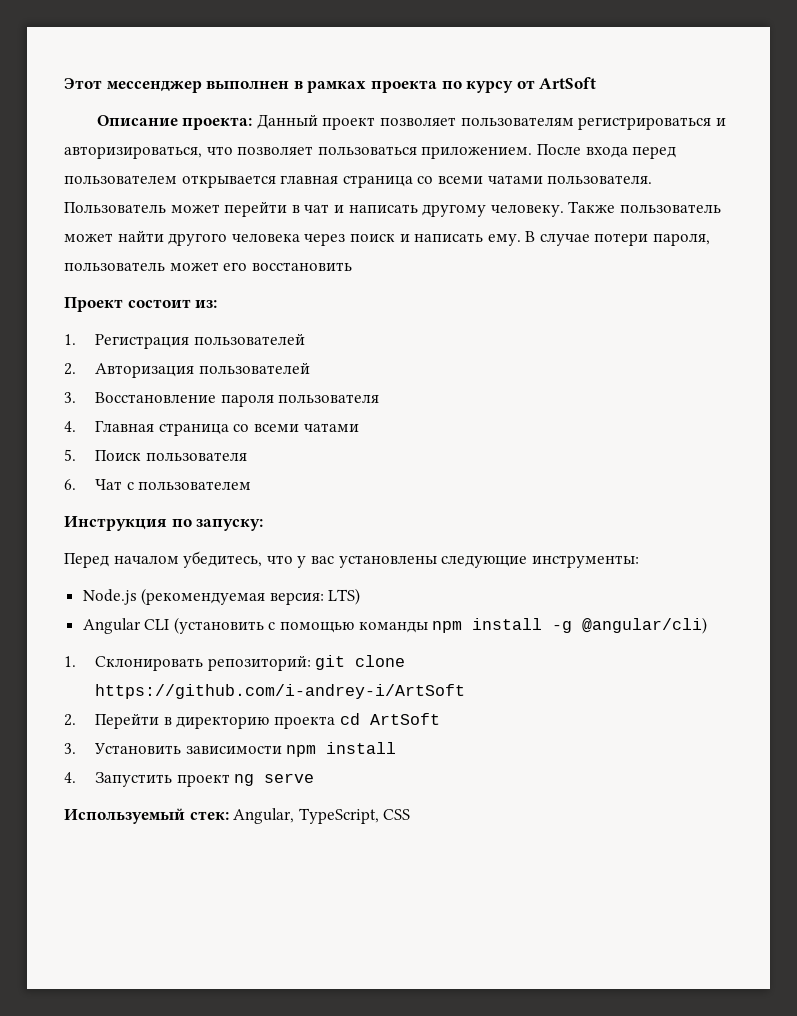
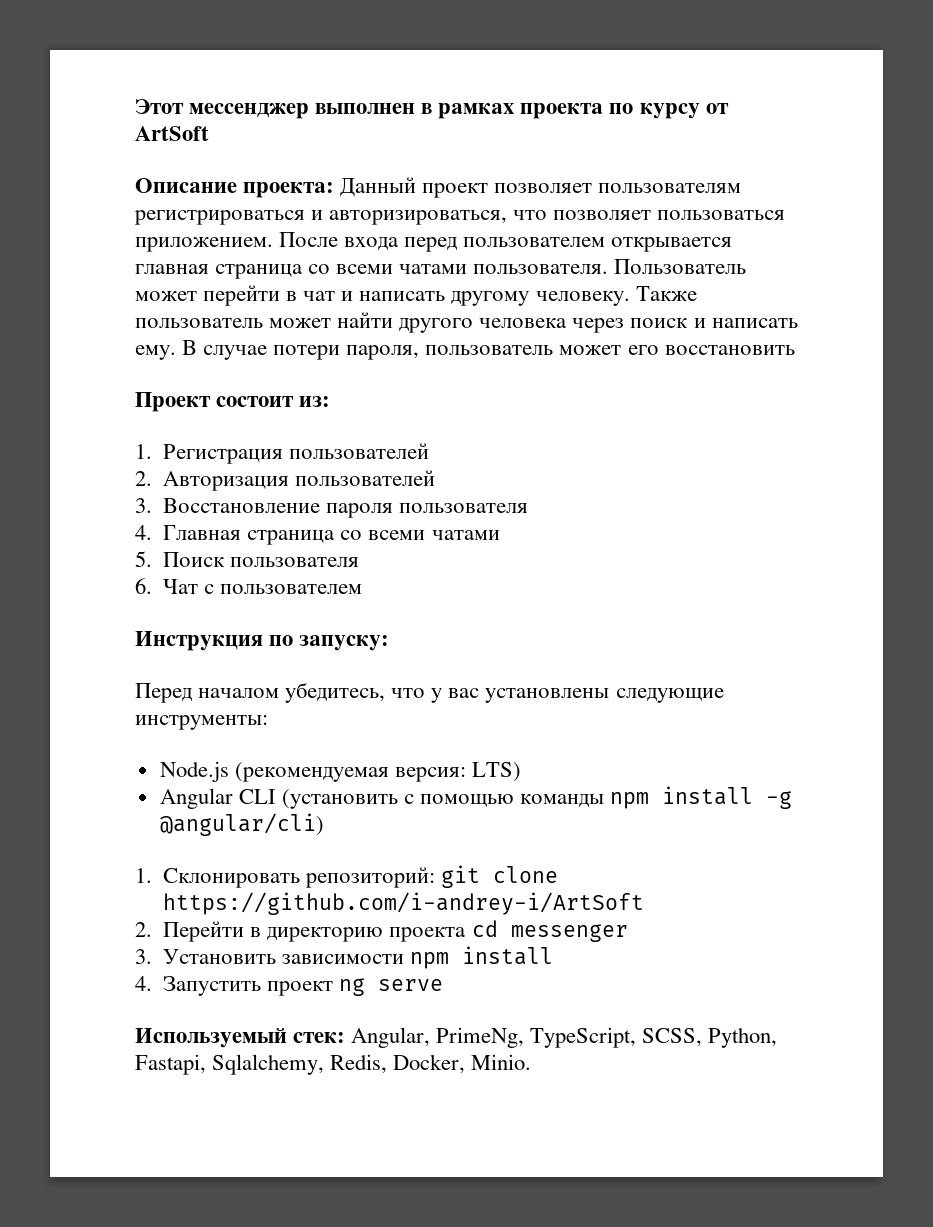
- 2. Перейти в директорию проекта cd ArtSoft
+ 2. Перейти в директорию проекта cd messenger
- Используемый стек: Angular, TypeScript, CSS
+ Используемый стек: Angular, PrimeNg, TypeScript, SCSS, Python, Fastapi, Sqlalchemy, Redis, Docker, Minio.

